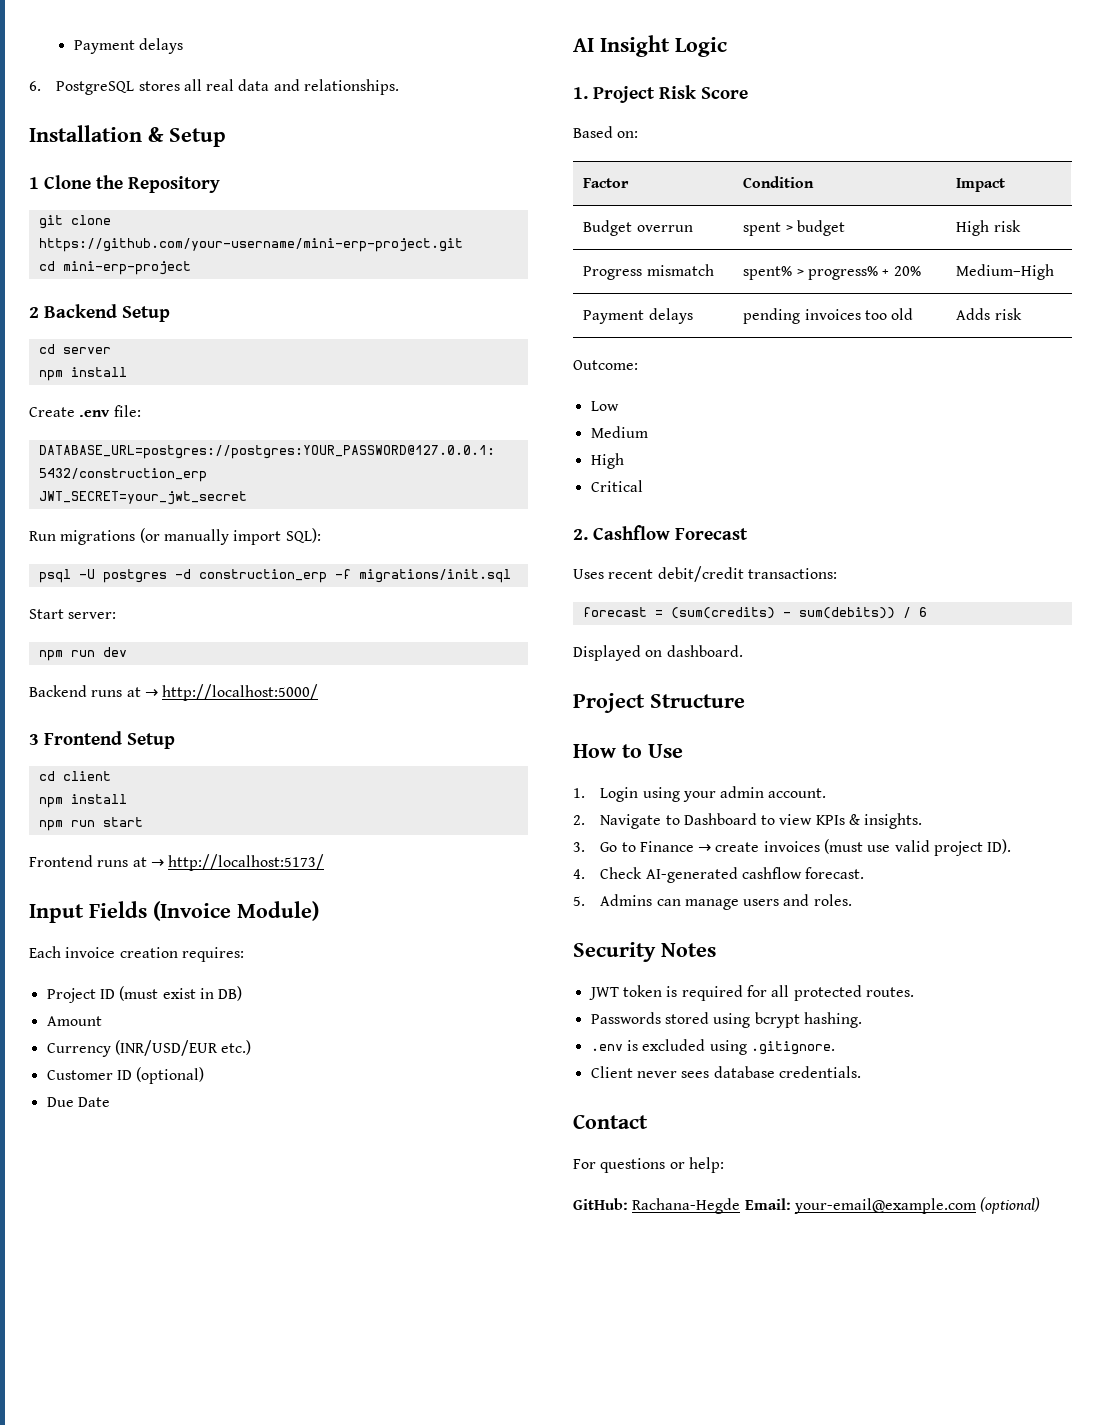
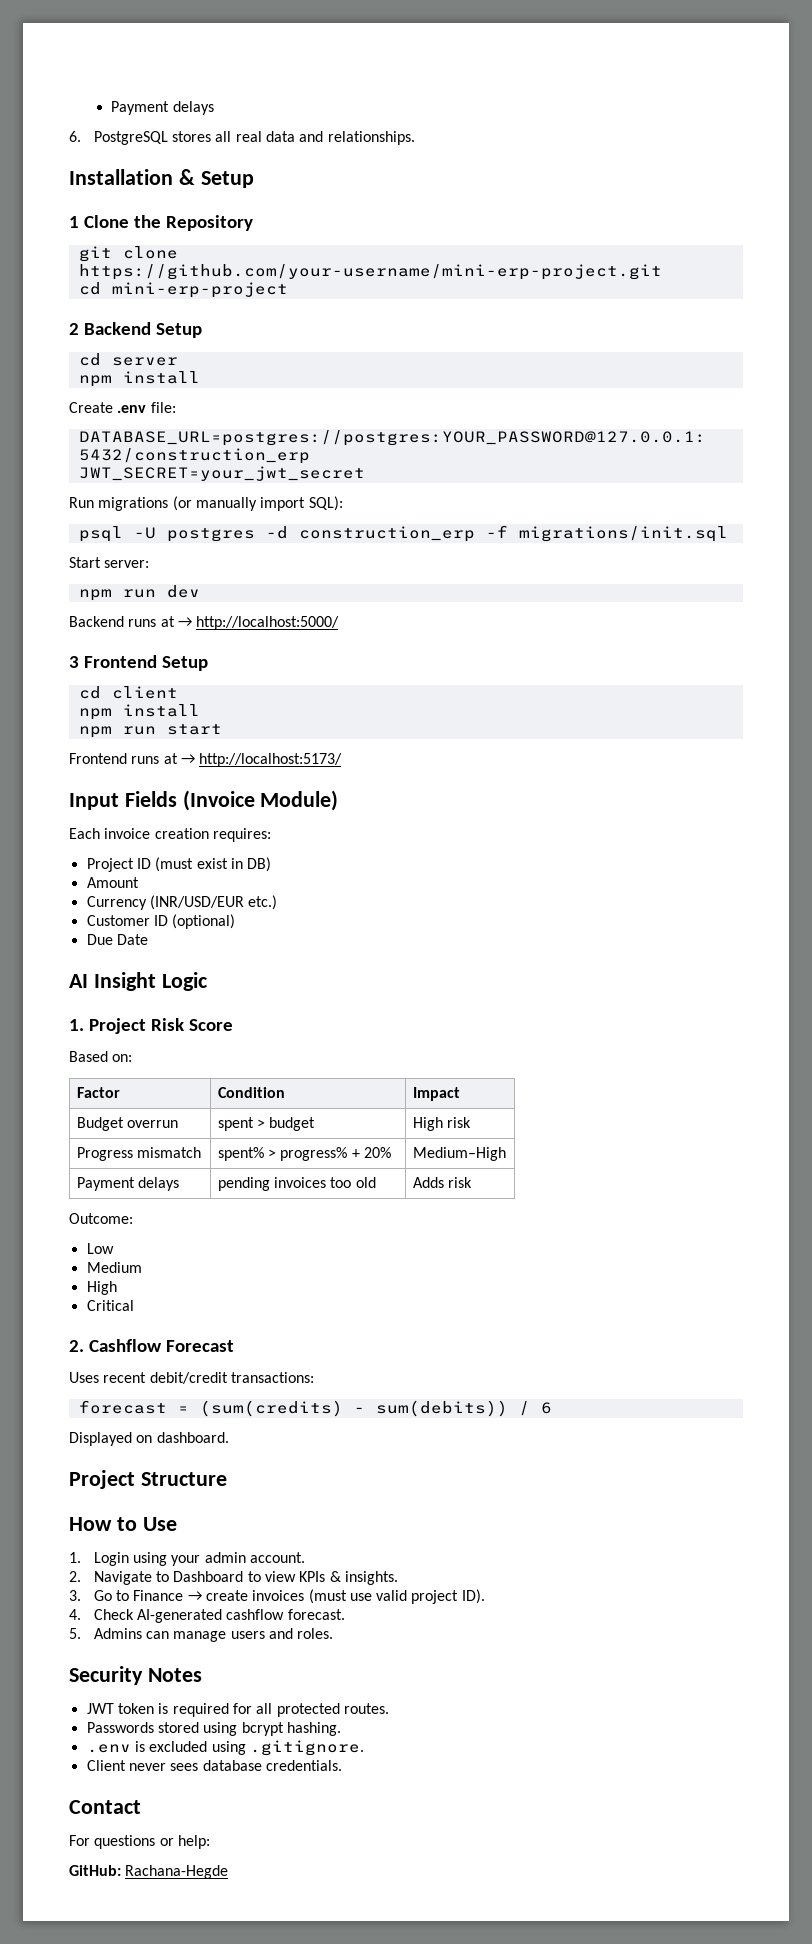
- GitHub: Rachana-Hegde Email: your-email@example.com (optional)
+ GitHub: Rachana-Hegde

